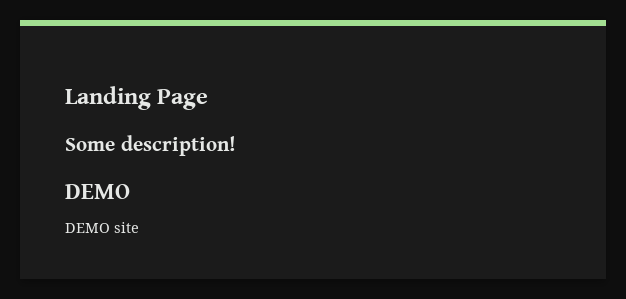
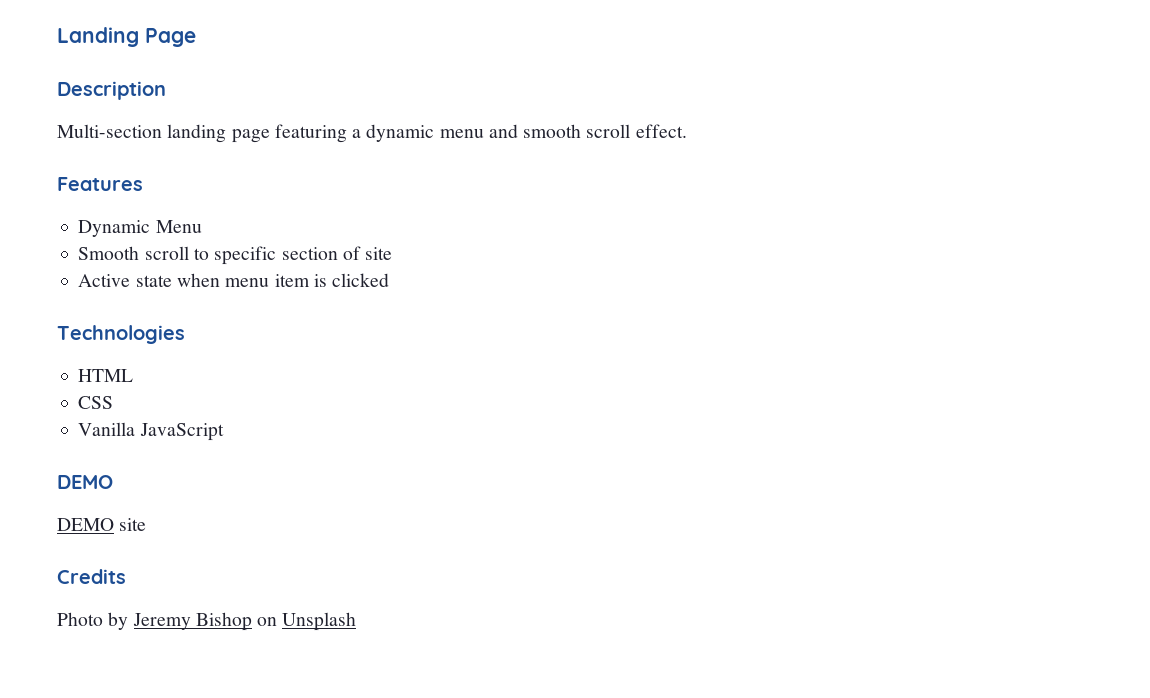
- Some description!
+ Description
+ Multi-section landing page featuring a dynamic menu and smooth scroll effect.
+ Features
+ Dynamic Menu
+ Smooth scroll to specific section of site
+ Active state when menu item is clicked
+ Technologies
+ HTML
+ CSS
+ Vanilla JavaScript
  DEMO
  DEMO site
+ Credits
+ Photo by Jeremy Bishop on Unsplash

